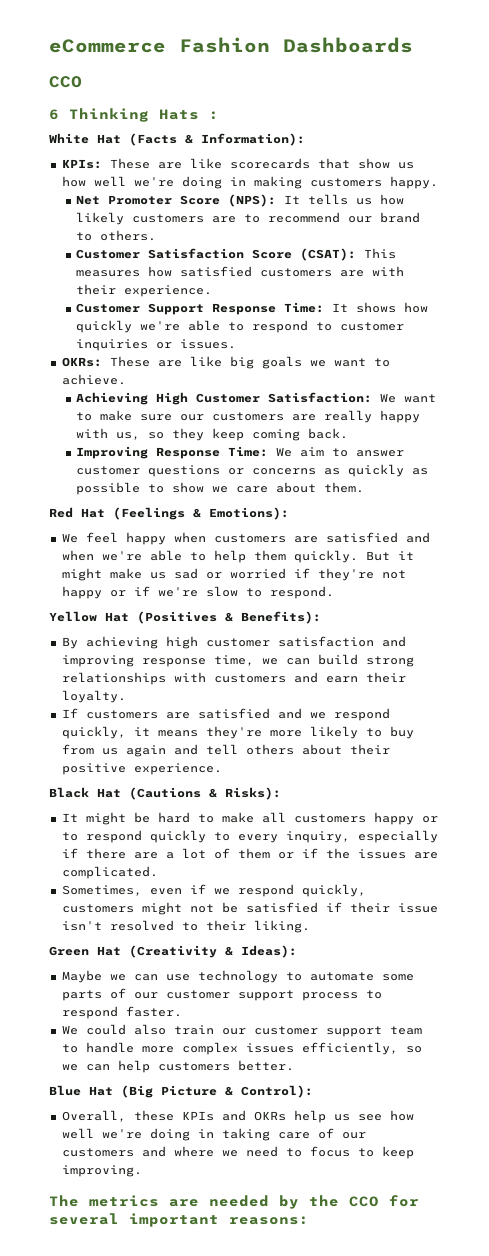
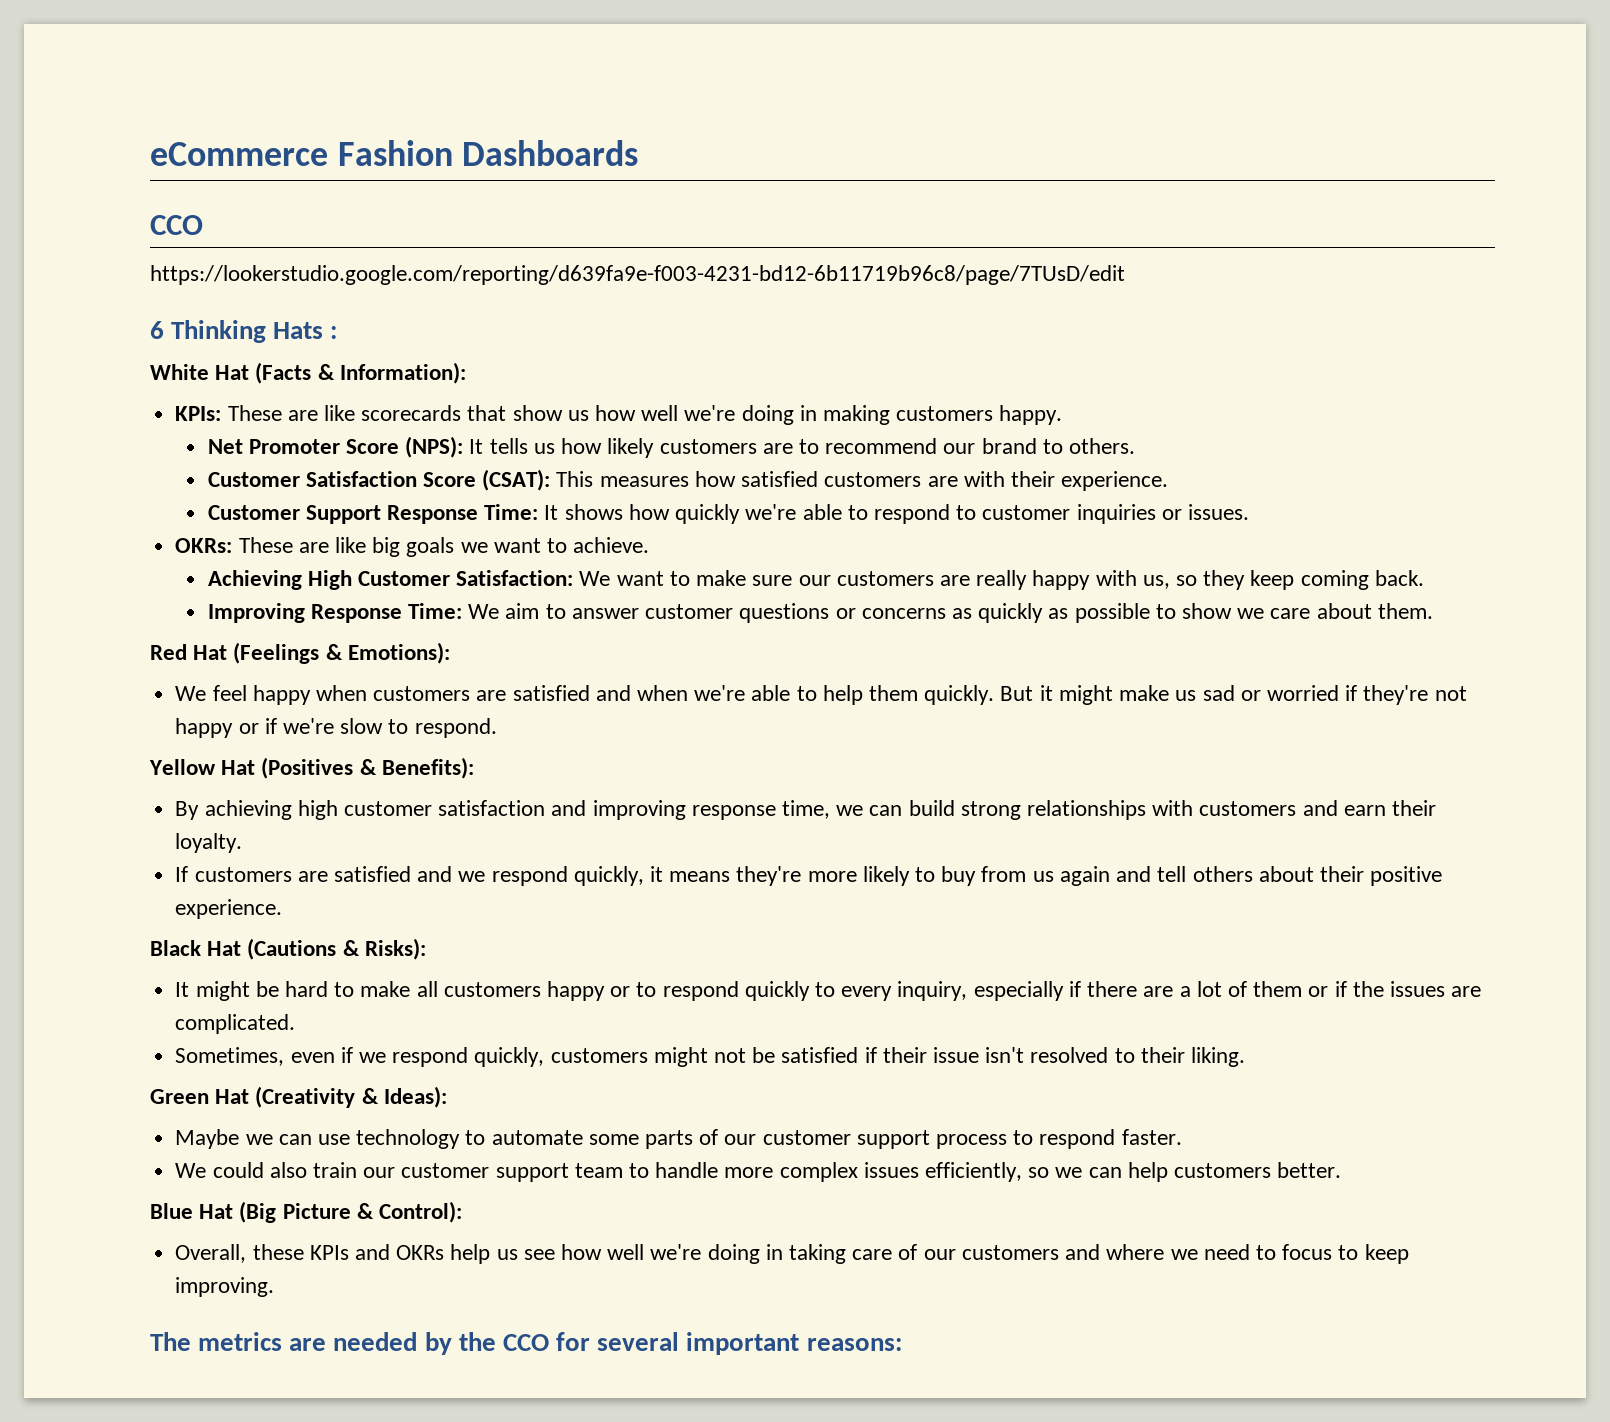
+ https://lookerstudio.google.com/reporting/d639fa9e-f003-4231-bd12-6b11719b96c8/page/7TUsD/edit

